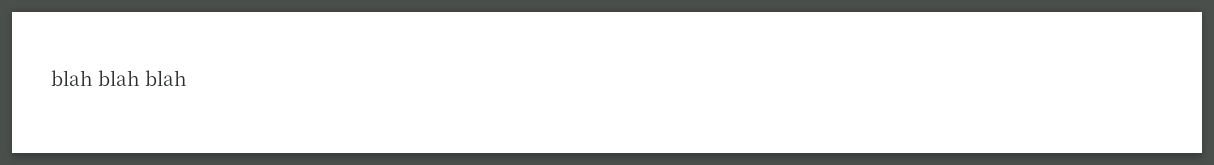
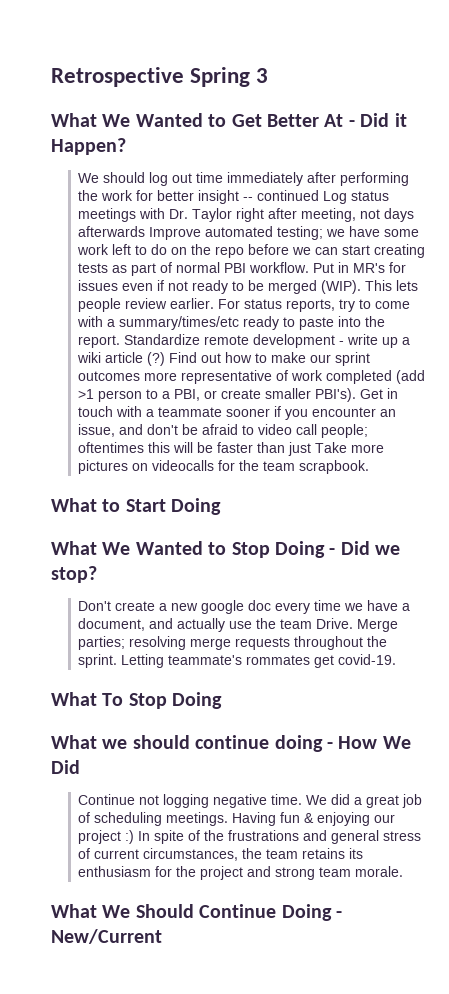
- blah blah blah
+ Retrospective Spring 3
+ What We Wanted to Get Better At - Did it Happen?
+ We should log out time immediately after performing the work for better insight -- continued Log status meetings with Dr. Taylor right after meeting, not days afterwards Improve automated testing; we have some work left to do on the repo before we can start creating tests as part of normal PBI workflow. Put in MR's for issues even if not ready to be merged (WIP). This lets people review earlier. For status reports, try to come with a summary/times/etc ready to paste into the report. Standardize remote development - write up a wiki article (?) Find out how to make our sprint outcomes more representative of work completed (add >1 person to a PBI, or create smaller PBI's). Get in touch with a teammate sooner if you encounter an issue, and don't be afraid to video call people; oftentimes this will be faster than just Take more pictures on videocalls for the team scrapbook.
+ What to Start Doing
+ What We Wanted to Stop Doing - Did we stop?
+ Don't create a new google doc every time we have a document, and actually use the team Drive. Merge parties; resolving merge requests throughout the sprint. Letting teammate's rommates get covid-19.
+ What To Stop Doing
+ What we should continue doing - How We Did
+ Continue not logging negative time. We did a great job of scheduling meetings. Having fun & enjoying our project :) In spite of the frustrations and general stress of current circumstances, the team retains its enthusiasm for the project and strong team morale.
+ What We Should Continue Doing - New/Current

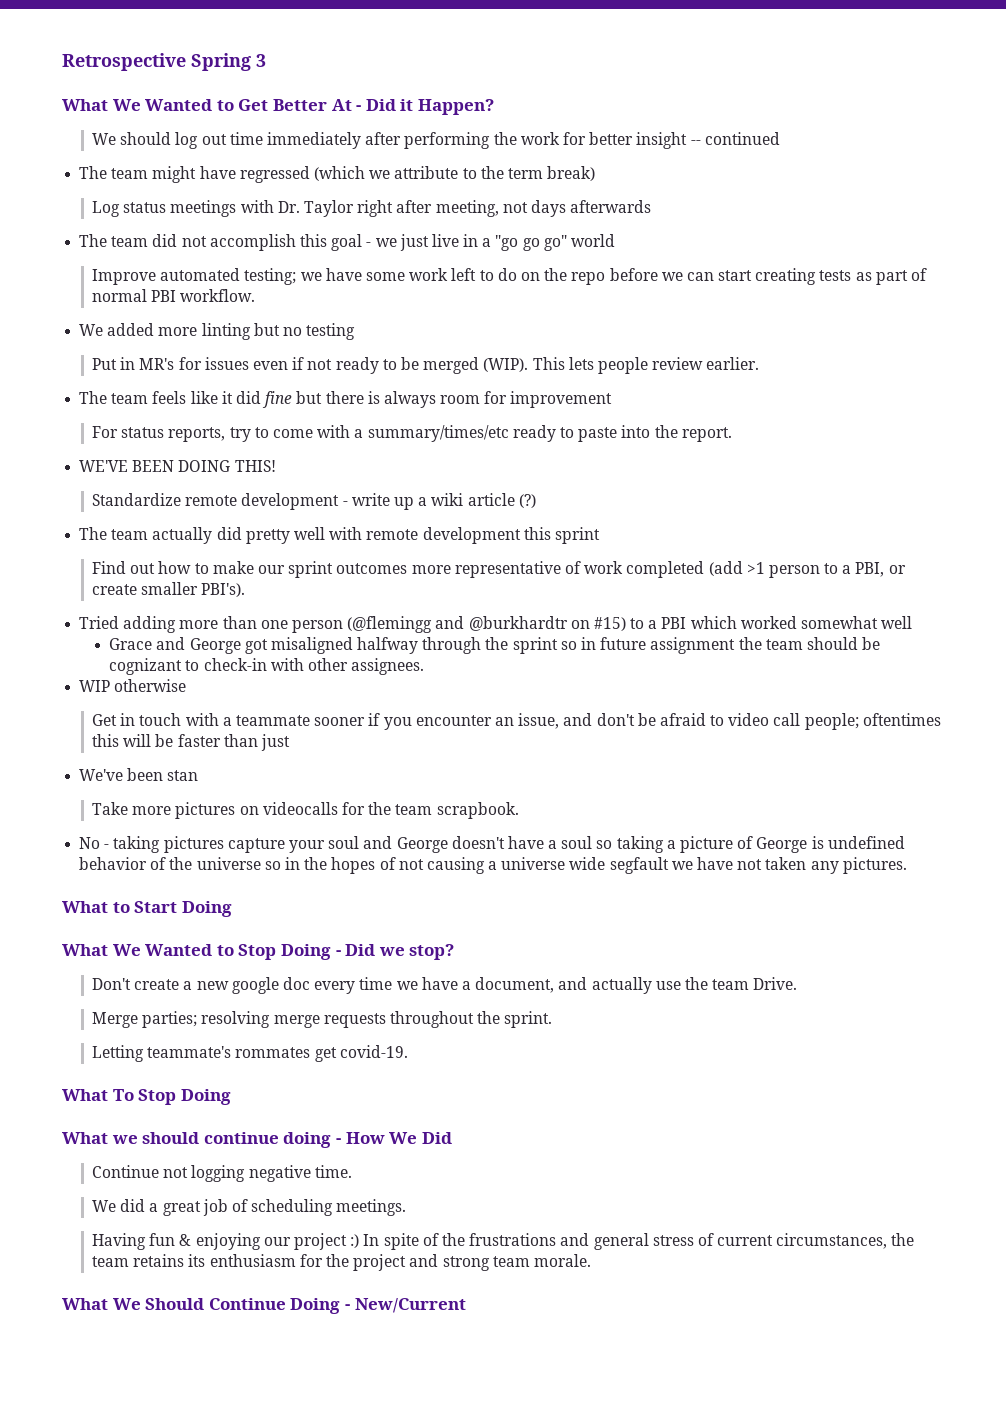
- We should log out time immediately after performing the work for better insight -- continued Log status meetings with Dr. Taylor right after meeting, not days afterwards Improve automated testing;
+ We should log out time immediately after performing the work for better insight -- continued
+ The team might have regressed (which we attribute to the term break)
+ Log status meetings with Dr. Taylor right after meeting, not days afterwards
+ The team did not accomplish this goal - we just live in a "go go go" world
+ Improve automated testing;
- we have some work left to do on the repo before we can start creating tests as part of normal PBI workflow. Put in MR's for issues even if not ready to be merged (WIP).
+ we have some work left to do on the repo before we can start creating tests as part of normal PBI workflow.
+ We added more linting but no testing
+ Put in MR's for issues even if not ready to be merged (WIP).
- This lets people review earlier. For status reports, try to come with a summary/times/etc ready to paste into the report. Standardize remote development - write up a wiki article (?) Find out how to make our sprint outcomes more representative of work completed (add >1 person to a PBI, or create smaller PBI's). Get in touch with a teammate sooner if you encounter an issue, and don't be afraid to video call people;
+ This lets people review earlier.
+ The team feels like it did fine but there is always room for improvement
+ For status reports, try to come with a summary/times/etc ready to paste into the report.
+ WE'VE BEEN DOING THIS!
+ Standardize remote development - write up a wiki article (?)
+ The team actually did pretty well with remote development this sprint
+ Find out how to make our sprint outcomes more representative of work completed (add >1 person to a PBI, or create smaller PBI's).
+ Tried adding more than one person (@flemingg and @burkhardtr on #15) to a PBI which worked somewhat well
+ Grace and George got misaligned halfway through the sprint so in future assignment the team should be cognizant to check-in with other assignees.
+ WIP otherwise
+ Get in touch with a teammate sooner if you encounter an issue, and don't be afraid to video call people;
- oftentimes this will be faster than just Take more pictures on videocalls for the team scrapbook.
+ oftentimes this will be faster than just
+ We've been stan
+ Take more pictures on videocalls for the team scrapbook.
+ No - taking pictures capture your soul and George doesn't have a soul so taking a picture of George is undefined behavior of the universe so in the hopes of not causing a universe wide segfault we have not taken any pictures.
- Don't create a new google doc every time we have a document, and actually use the team Drive. Merge parties; resolving merge requests throughout the sprint. Letting teammate's rommates get covid-19.
+ Don't create a new google doc every time we have a document, and actually use the team Drive.
+ Merge parties; resolving merge requests throughout the sprint.
+ Letting teammate's rommates get covid-19.
- Continue not logging negative time. We did a great job of scheduling meetings. Having fun & enjoying our project :) In spite of the frustrations and general stress of current circumstances, the team retains its enthusiasm for the project and strong team morale.
+ Continue not logging negative time.
+ We did a great job of scheduling meetings.
+ Having fun & enjoying our project :) In spite of the frustrations and general stress of current circumstances, the team retains its enthusiasm for the project and strong team morale.

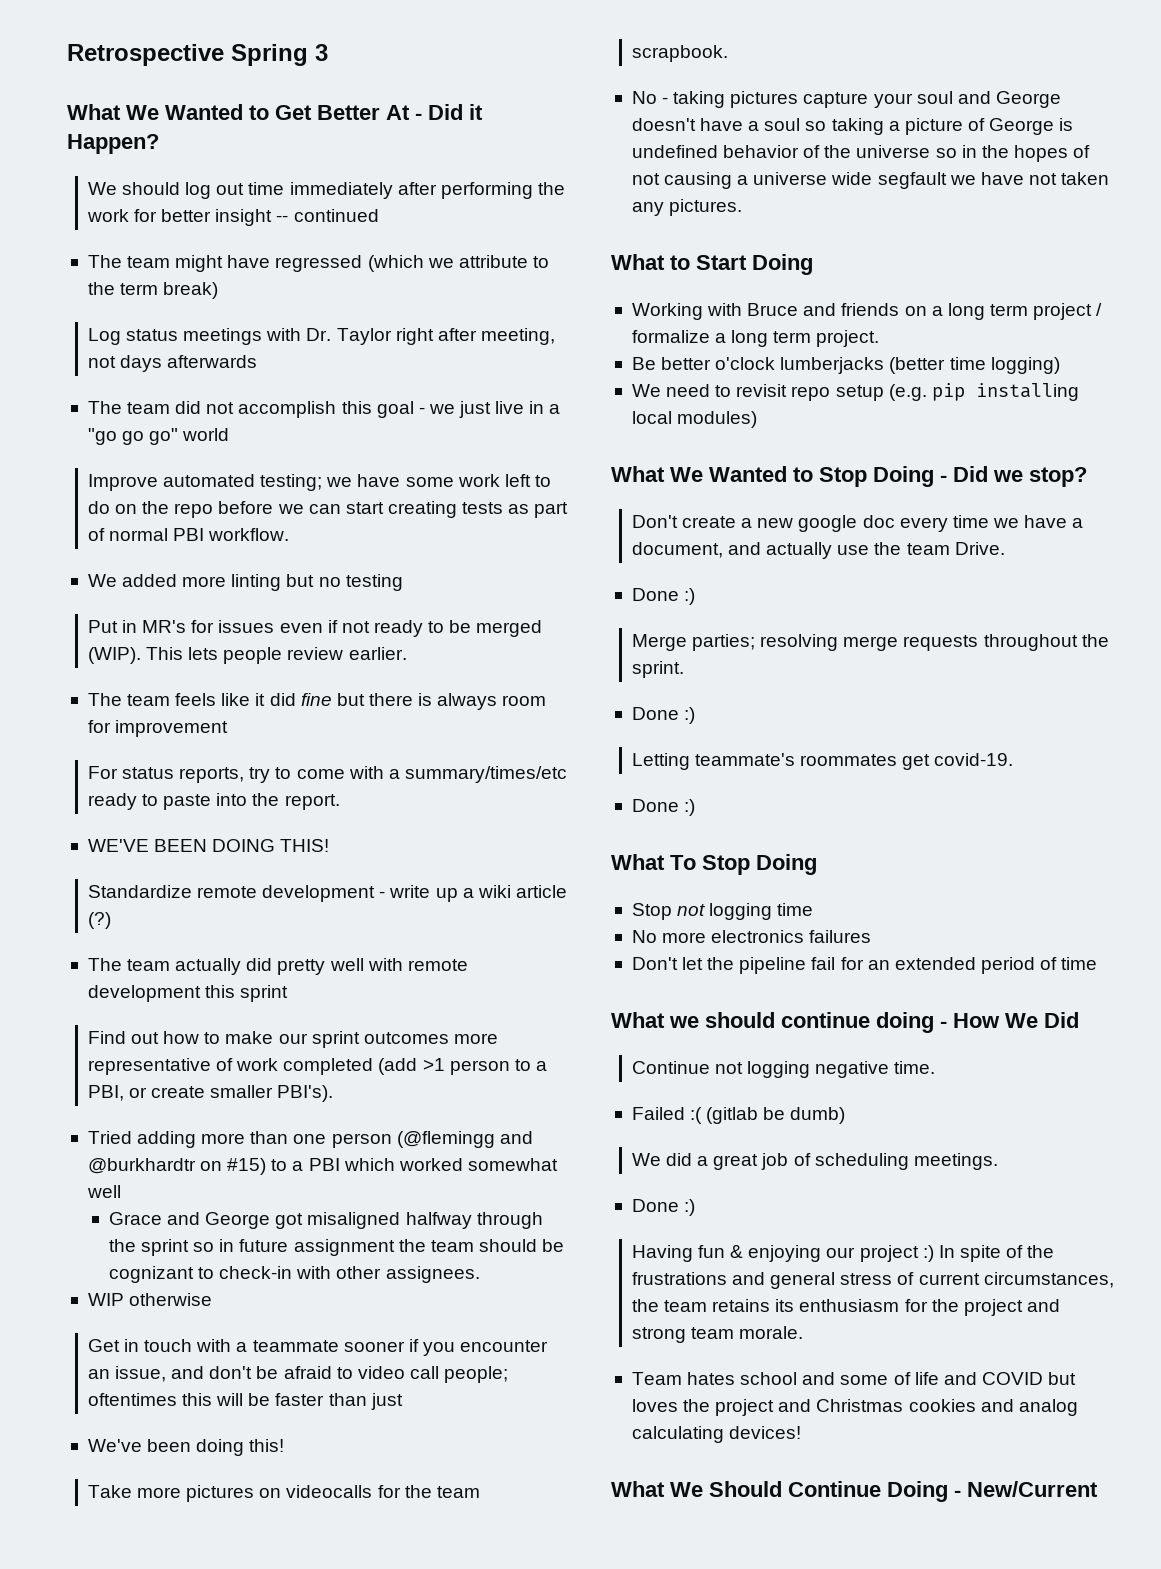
- We've been stan
+ We've been doing this!
+ Working with Bruce and friends on a long term project / formalize a long term project.
+ Be better o'clock lumberjacks (better time logging)
+ We need to revisit repo setup (e.g. pip installing local modules)
  Don't create a new google doc every time we have a document, and actually use the team Drive.
+ Done :)
  Merge parties; resolving merge requests throughout the sprint.
+ Done :)
- Letting teammate's rommates get covid-19.
+ Letting teammate's roommates get covid-19.
+ Done :)
+ Stop not logging time
+ No more electronics failures
+ Don't let the pipeline fail for an extended period of time
+ Failed :( (gitlab be dumb)
  We did a great job of scheduling meetings.
+ Done :)
+ Team hates school and some of life and COVID but loves the project and Christmas cookies and analog calculating devices!

